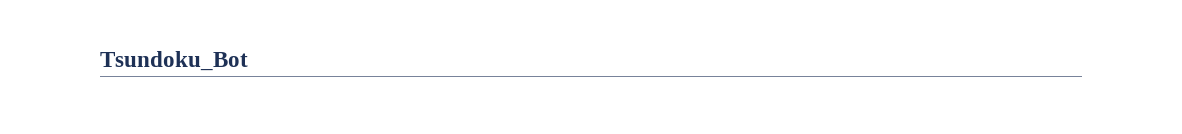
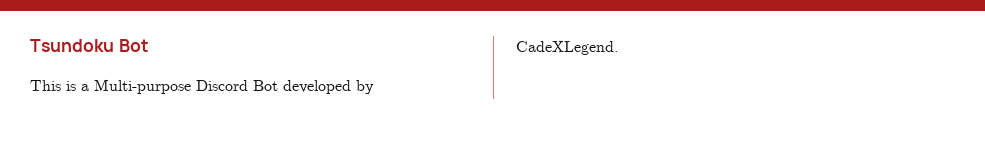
- Tsundoku_Bot
+ Tsundoku Bot
+ This is a Multi-purpose Discord Bot developed by CadeXLegend.

